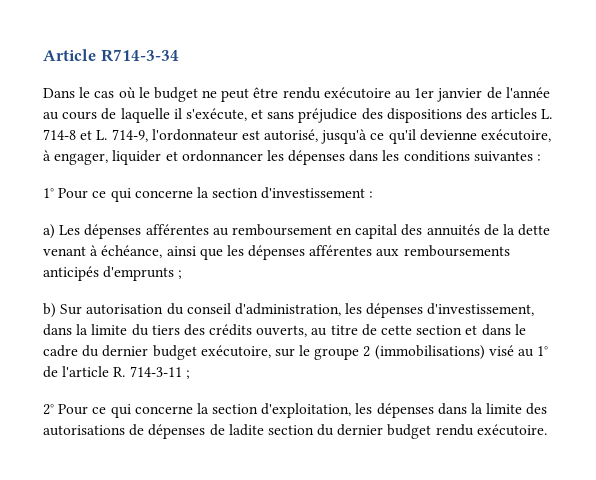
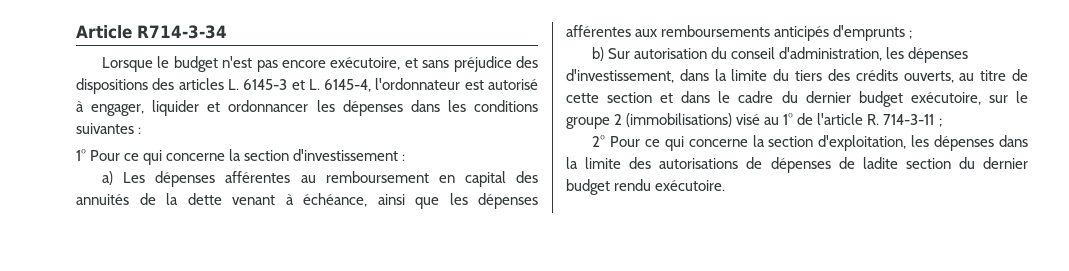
- Dans le cas où le budget ne peut être rendu exécutoire au 1er janvier de l'année au cours de laquelle il s'exécute, et sans préjudice des dispositions des articles L. 714-8 et L. 714-9, l'ordonnateur est autorisé, jusqu'à ce qu'il devienne exécutoire, à engager, liquider et ordonnancer les dépenses dans les conditions suivantes :
+ Lorsque le budget n'est pas encore exécutoire, et sans préjudice des dispositions des articles L. 6145-3 et L. 6145-4, l'ordonnateur est autorisé à engager, liquider et ordonnancer les dépenses dans les conditions suivantes :

